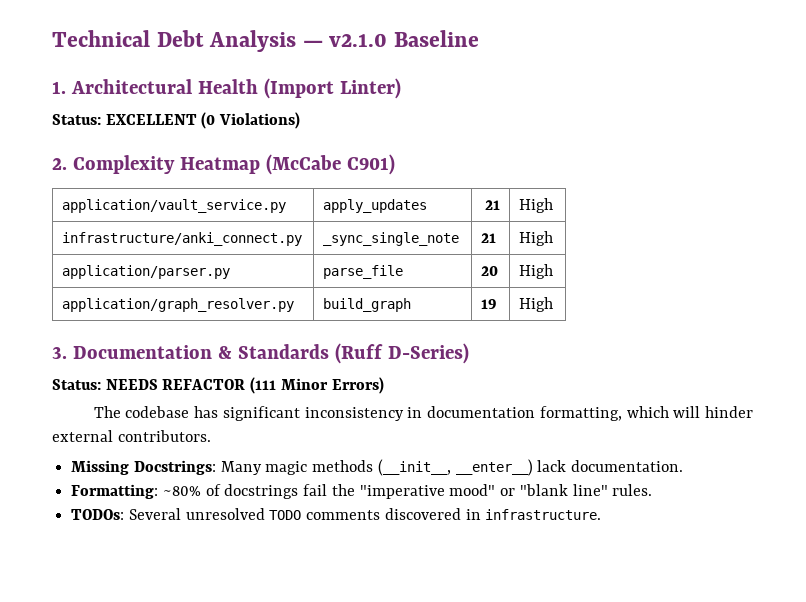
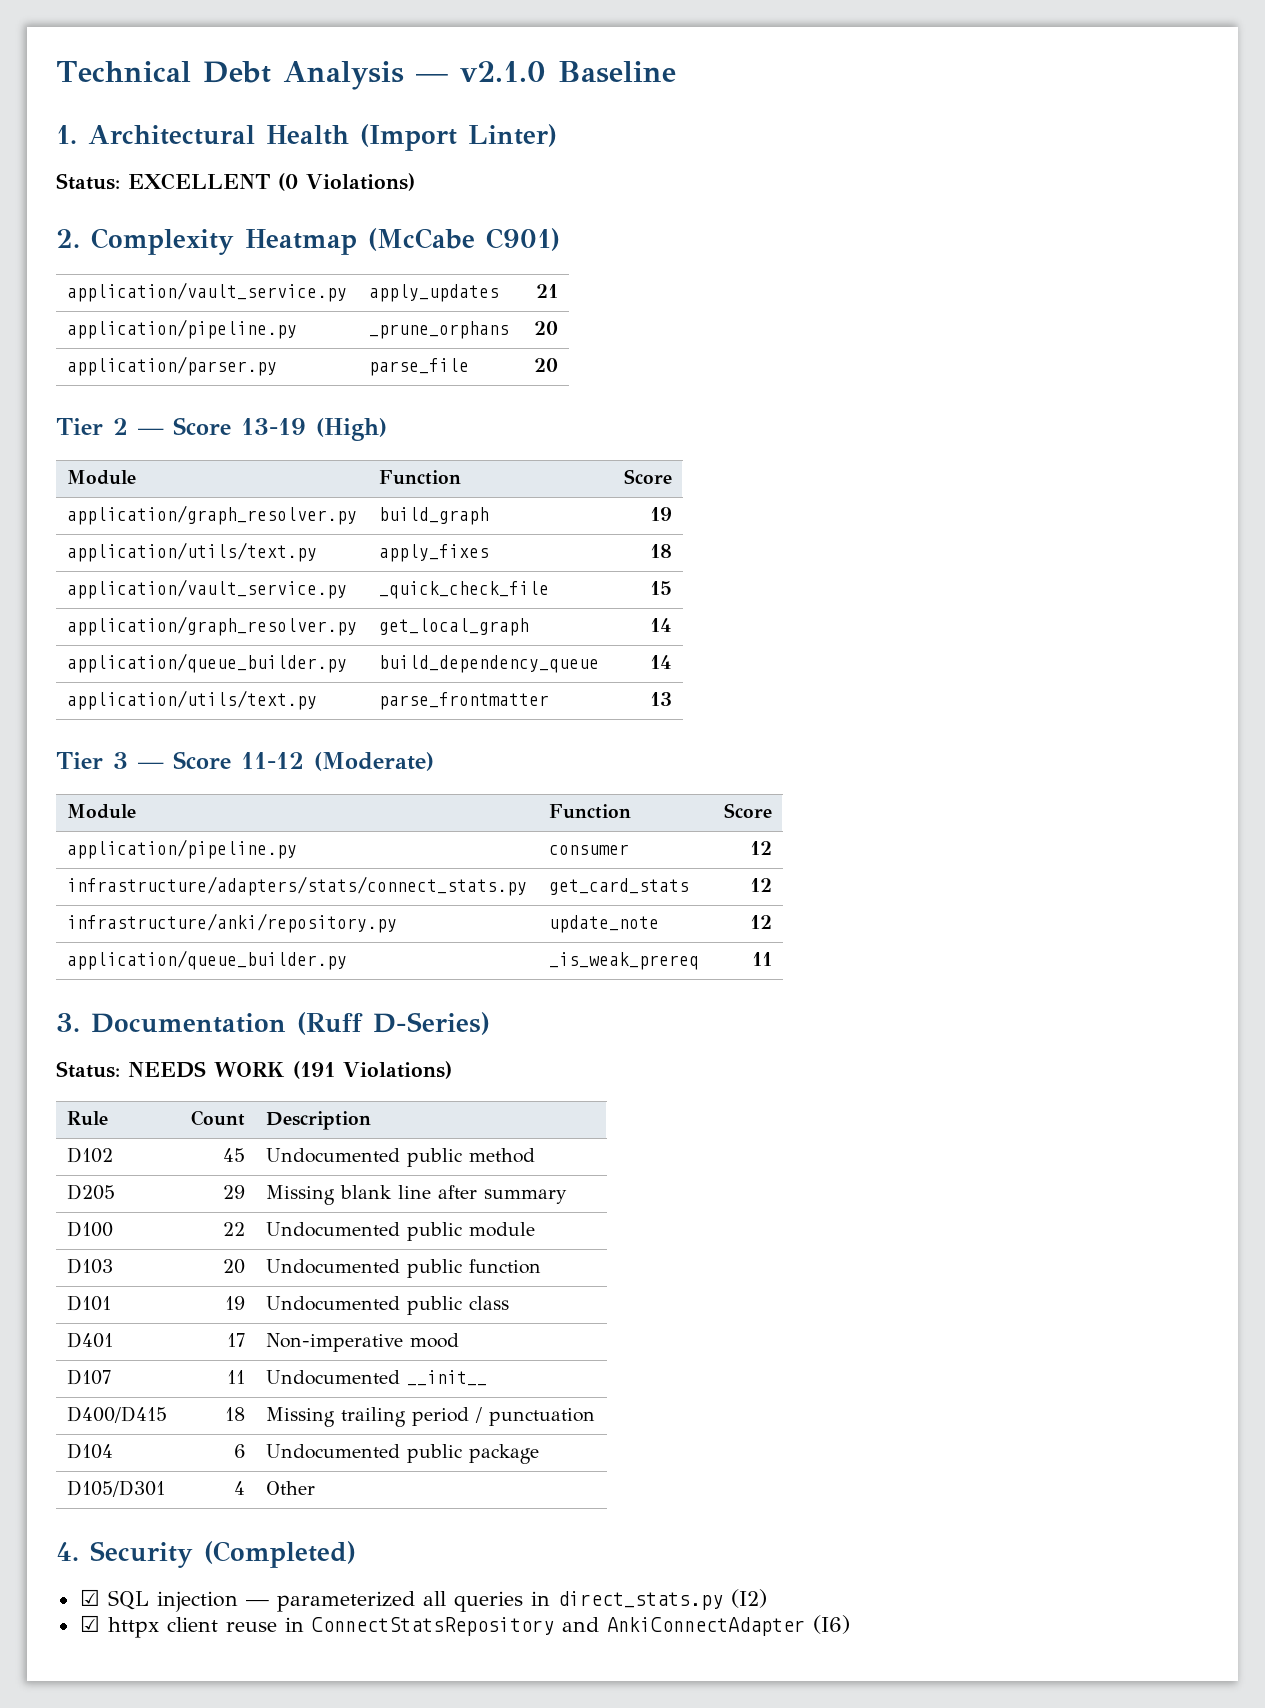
- application/vault_service.py | apply_updates | 21 | High
- infrastructure/anki_connect.py | _sync_single_note | 21 | High
- application/parser.py | parse_file | 20 | High
- application/graph_resolver.py | build_graph | 19 | High
+ application/vault_service.py | apply_updates | 21
+ application/pipeline.py | _prune_orphans | 20
+ application/parser.py | parse_file | 20
+ Tier 2 — Score 13-19 (High)
+ Module | Function | Score
+ application/graph_resolver.py | build_graph | 19
+ application/utils/text.py | apply_fixes | 18
+ application/vault_service.py | _quick_check_file | 15
+ application/graph_resolver.py | get_local_graph | 14
+ application/queue_builder.py | build_dependency_queue | 14
+ application/utils/text.py | parse_frontmatter | 13
+ Tier 3 — Score 11-12 (Moderate)
+ Module | Function | Score
+ application/pipeline.py | consumer | 12
+ infrastructure/adapters/stats/connect_stats.py | get_card_stats | 12
+ infrastructure/anki/repository.py | update_note | 12
+ application/queue_builder.py | _is_weak_prereq | 11
- 3. Documentation & Standards (Ruff D-Series)
+ 3. Documentation (Ruff D-Series)
- Status: NEEDS REFACTOR (111 Minor Errors)
- The codebase has significant inconsistency in documentation formatting, which will hinder external contributors.
- Missing Docstrings: Many magic methods (__init__, __enter__) lack documentation.
- Formatting: ~80% of docstrings fail the "imperative mood" or "blank line" rules.
- TODOs: Several unresolved TODO comments discovered in infrastructure.
+ Status: NEEDS WORK (191 Violations)
+ Rule | Count | Description
+ D102 | 45 | Undocumented public method
+ D205 | 29 | Missing blank line after summary
+ D100 | 22 | Undocumented public module
+ D103 | 20 | Undocumented public function
+ D101 | 19 | Undocumented public class
+ D401 | 17 | Non-imperative mood
+ D107 | 11 | Undocumented __init__
+ D400/D415 | 18 | Missing trailing period / punctuation
+ D104 | 6 | Undocumented public package
+ D105/D301 | 4 | Other
+ 4. Security (Completed)
+ ☑ SQL injection — parameterized all queries in direct_stats.py (I2)
+ ☑ httpx client reuse in ConnectStatsRepository and AnkiConnectAdapter (I6)

